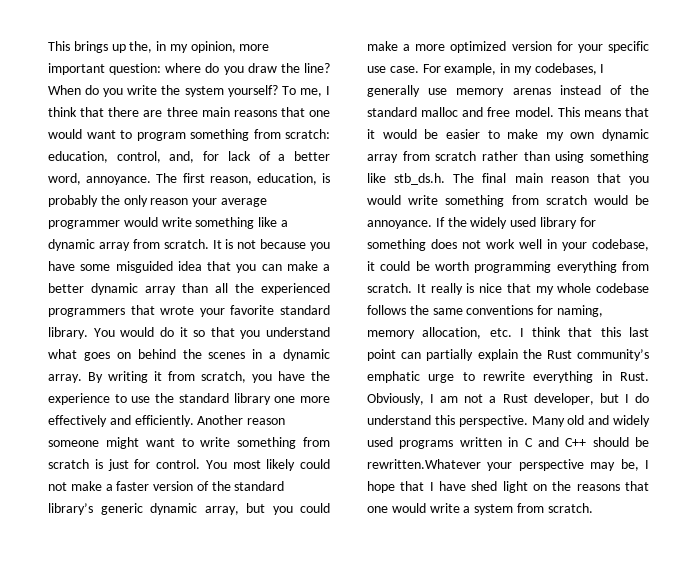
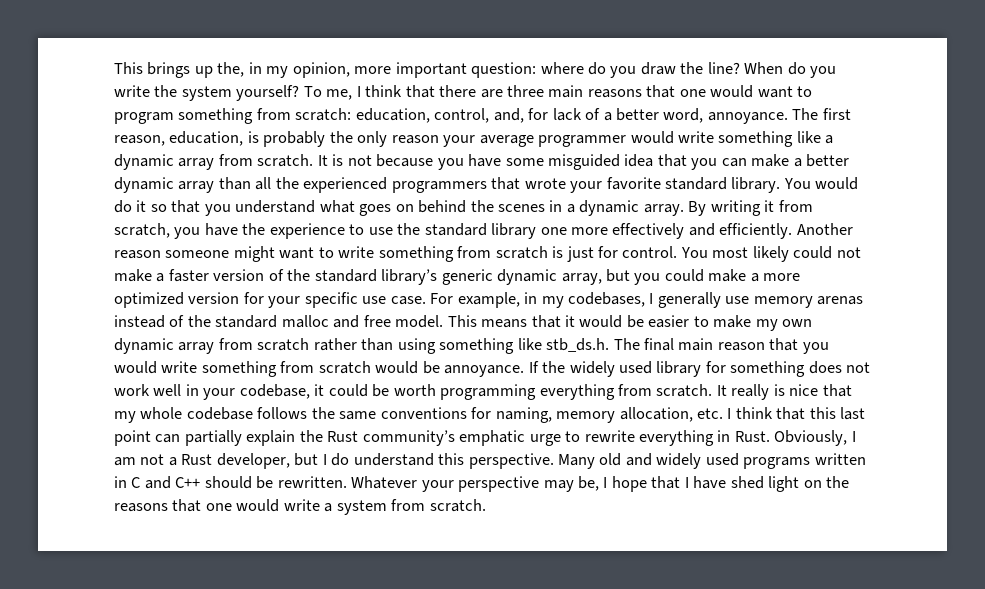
- Many old and widely used programs written in C and C++ should be rewritten.Whatever your perspective may be, I hope that I have shed light on the reasons that one would write a system from scratch.
+ Many old and widely used programs written in C and C++ should be rewritten. Whatever your perspective may be, I hope that I have shed light on the reasons that one would write a system from scratch.

